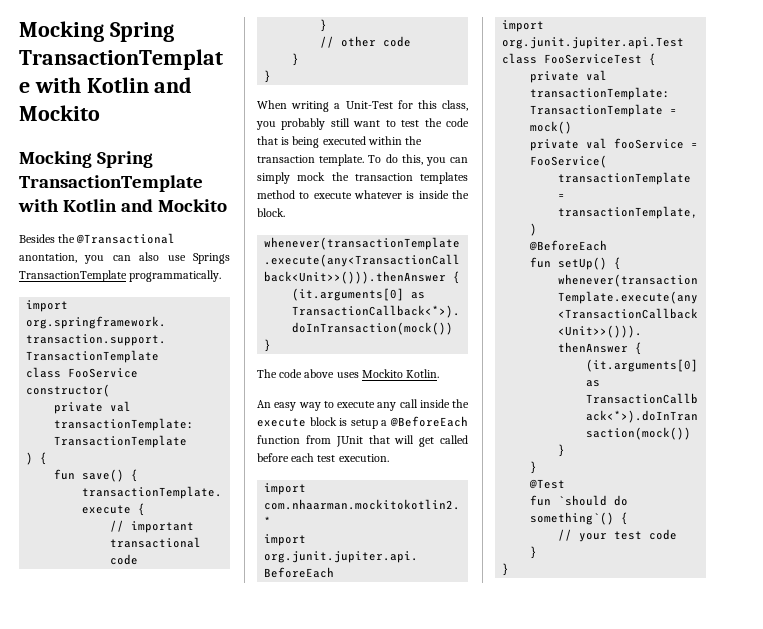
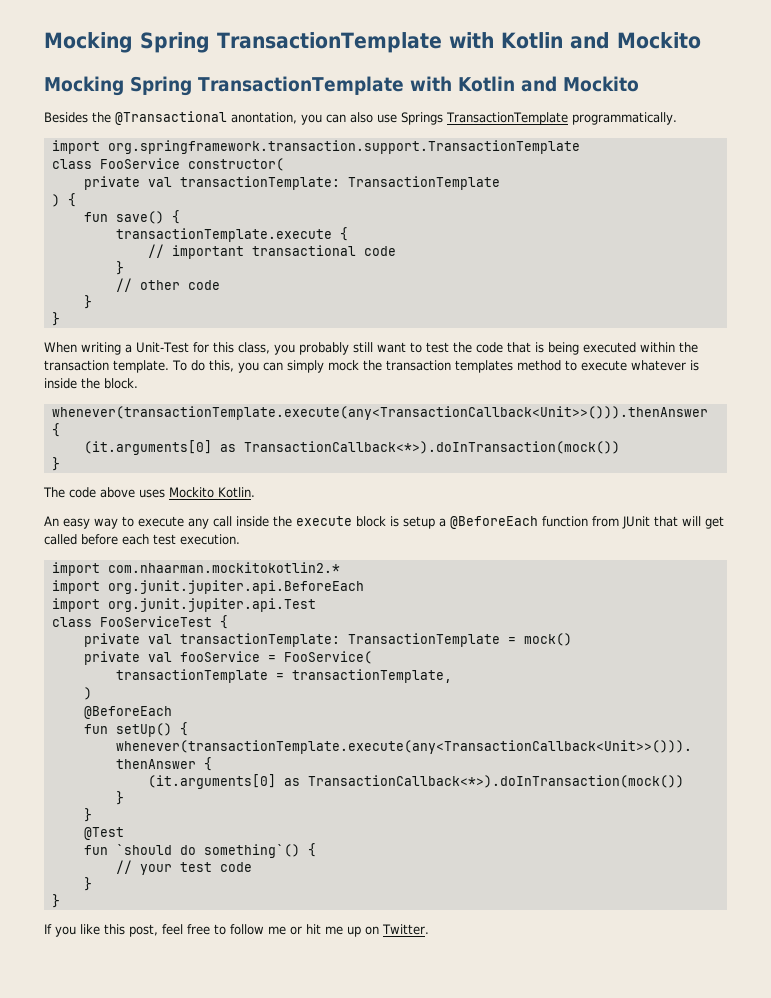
+ If you like this post, feel free to follow me or hit me up on Twitter.

